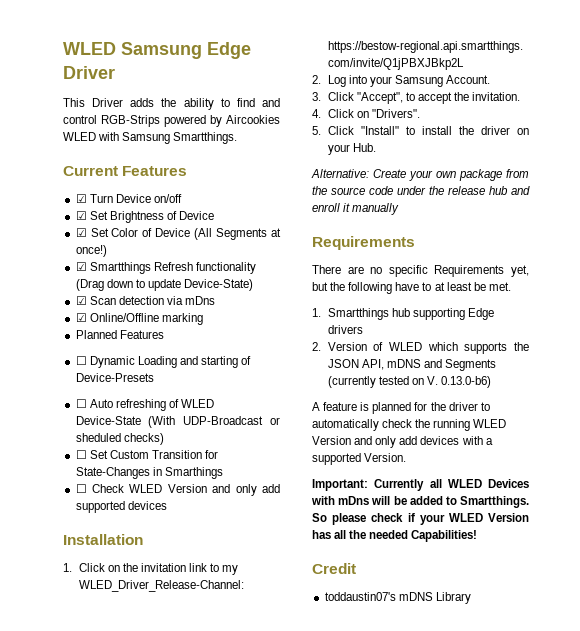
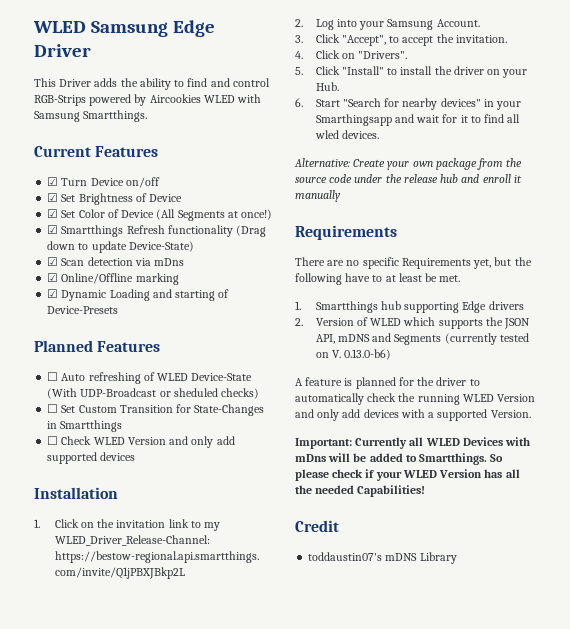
- Planned Features
- ☐ Dynamic Loading and starting of Device-Presets
+ ☑ Dynamic Loading and starting of Device-Presets
+ Planned Features
- ☐ Set Custom Transition for State-Changes in Smarthings
+ ☐ Set Custom Transition for State-Changes in Smartthings
+ 6. Start "Search for nearby devices" in your Smarthingsapp and wait for it to find all wled devices.

